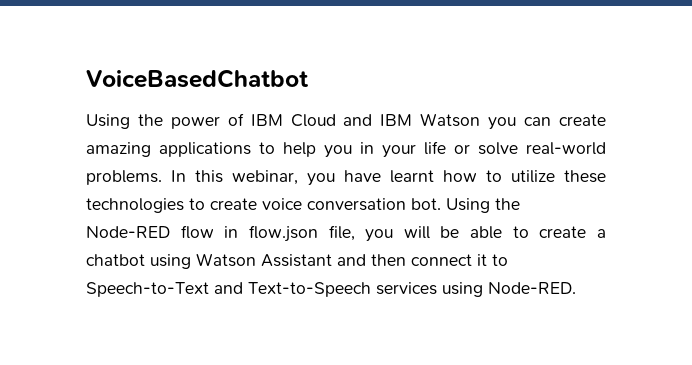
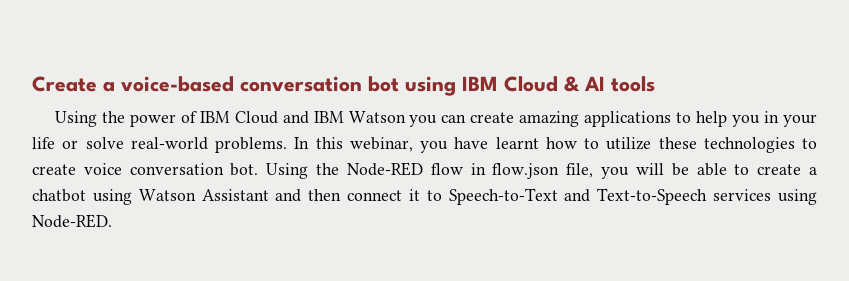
- VoiceBasedChatbot
+ Create a voice-based conversation bot using IBM Cloud & AI tools

